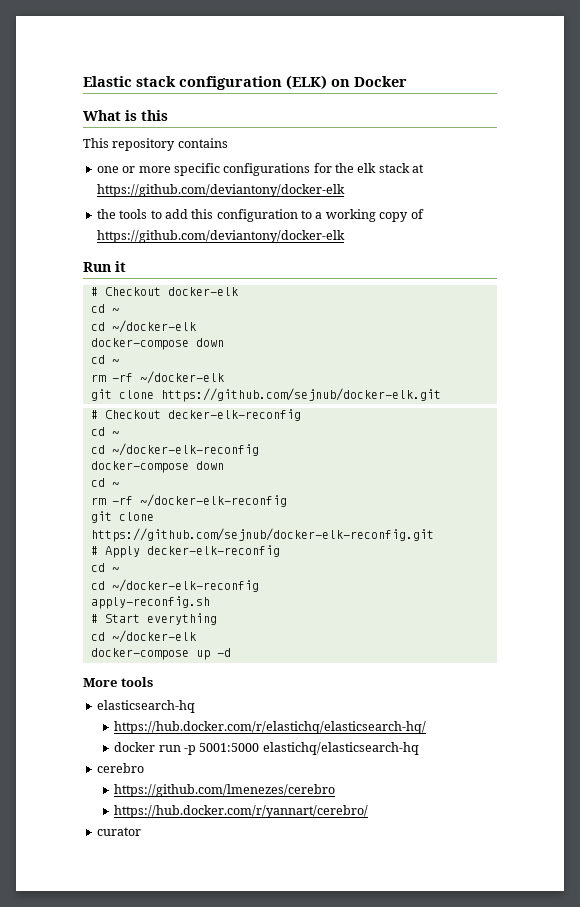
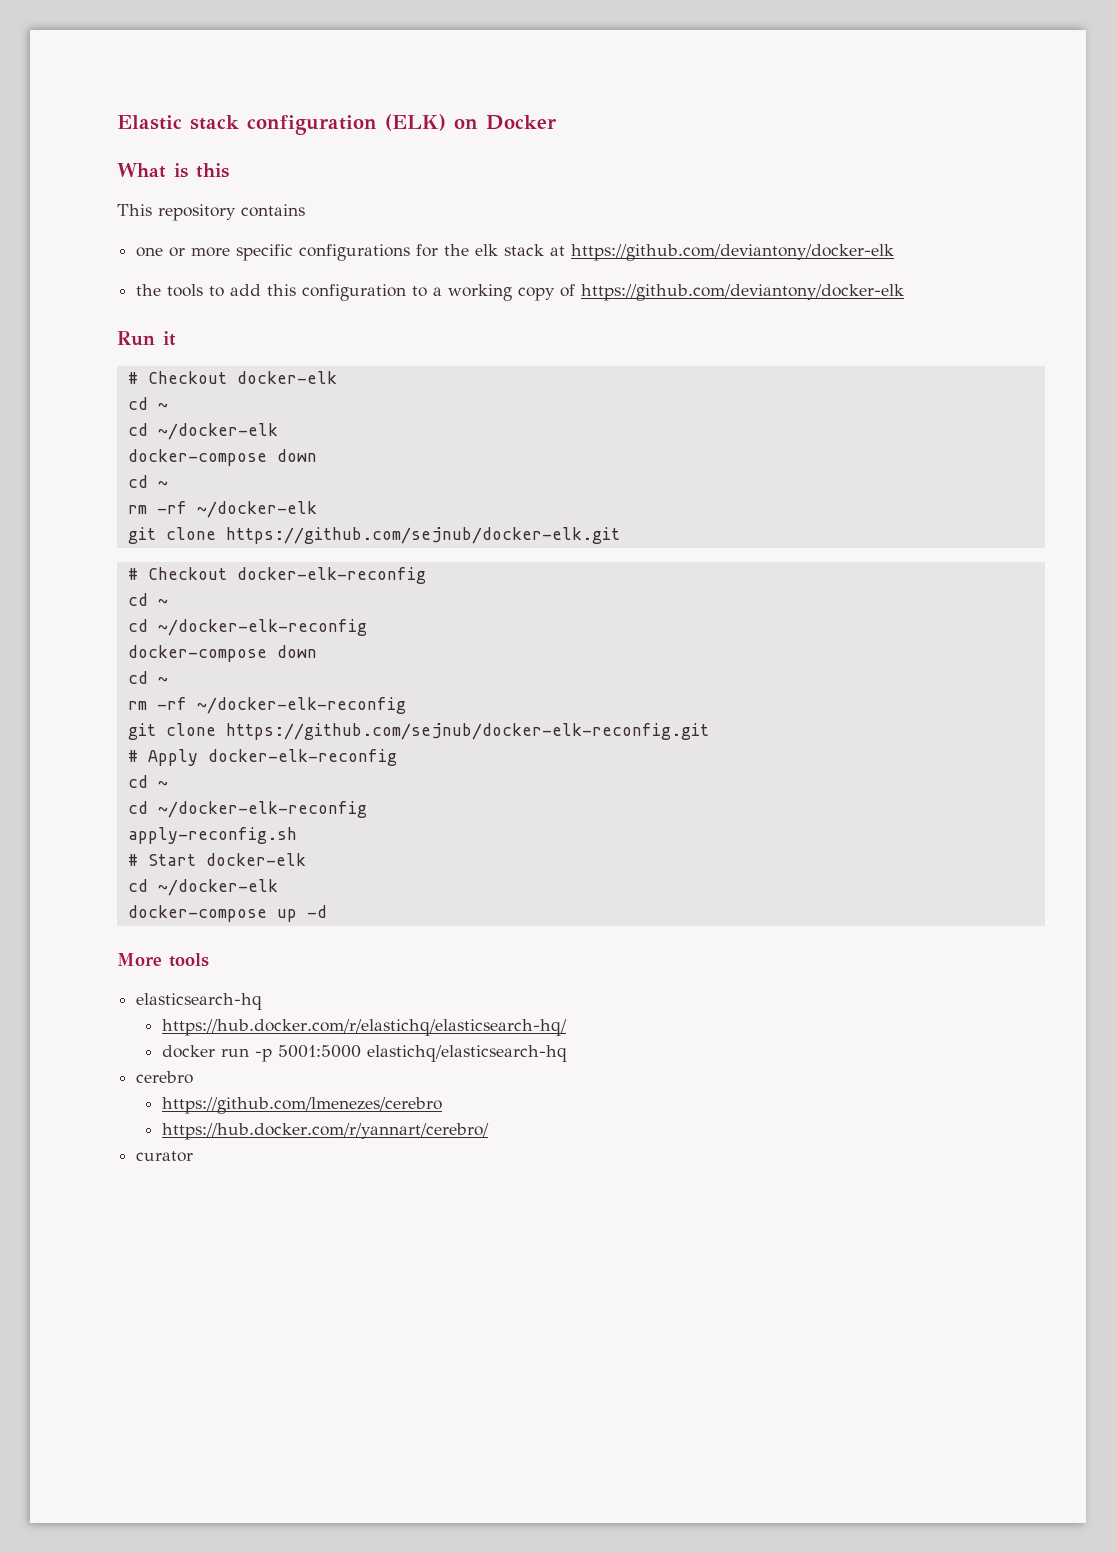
- # Checkout decker-elk-reconfig
+ # Checkout docker-elk-reconfig
- # Apply decker-elk-reconfig
+ # Apply docker-elk-reconfig
- # Start everything
+ # Start docker-elk

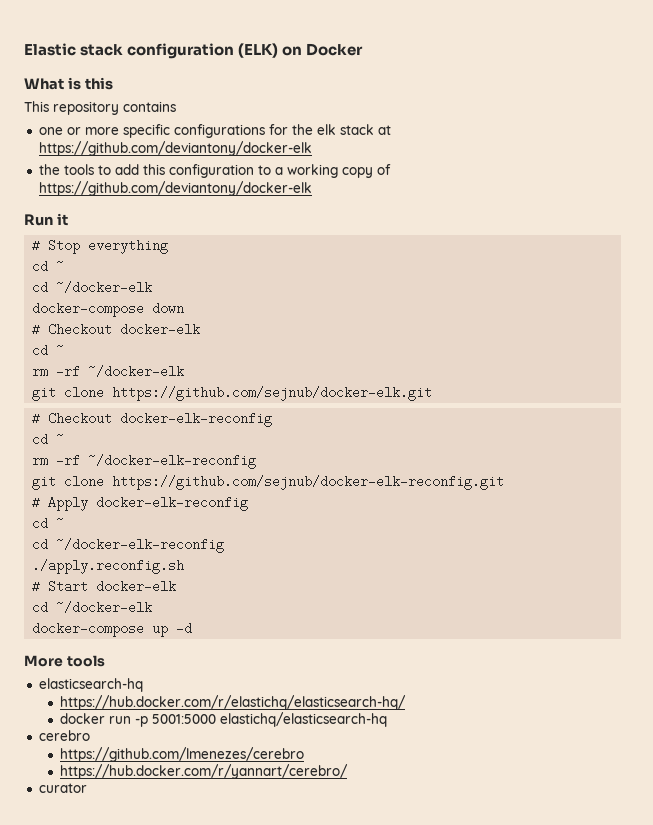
- # Checkout docker-elk
+ # Stop everything
+ # Checkout docker-elk
  # Checkout docker-elk-reconfig
- cd ~
- cd ~/docker-elk-reconfig
- docker-compose down
- apply-reconfig.sh
+ ./apply.reconfig.sh

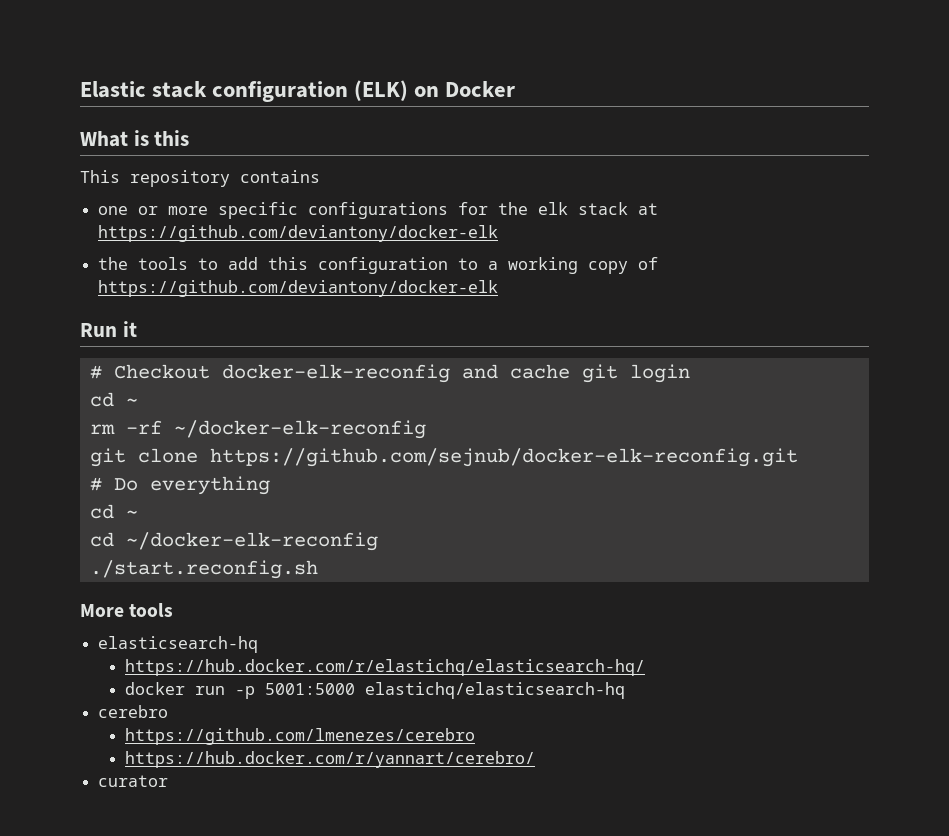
- # Stop everything
- cd ~
- cd ~/docker-elk
- docker-compose down
- # Checkout docker-elk
- cd ~
- rm -rf ~/docker-elk
- git clone https://github.com/sejnub/docker-elk.git
- # Checkout docker-elk-reconfig
+ # Checkout docker-elk-reconfig and cache git login
- # Apply docker-elk-reconfig
+ # Do everything
- ./apply.reconfig.sh
- # Start docker-elk
- cd ~/docker-elk
- docker-compose up -d
+ ./start.reconfig.sh

